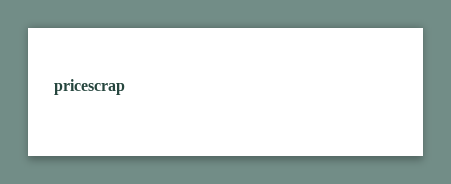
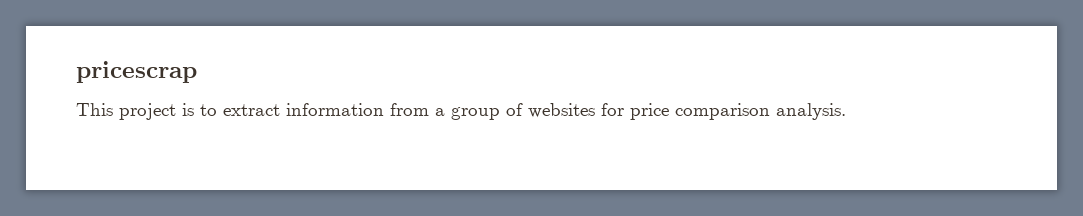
+ This project is to extract information from a group of websites for price comparison analysis.

